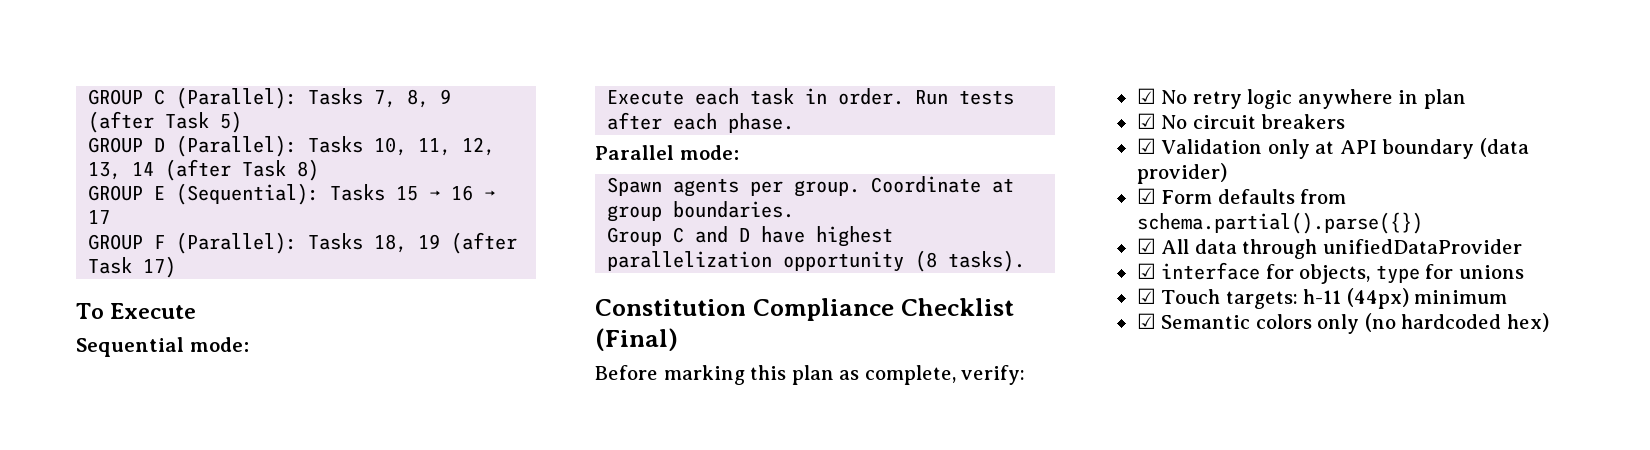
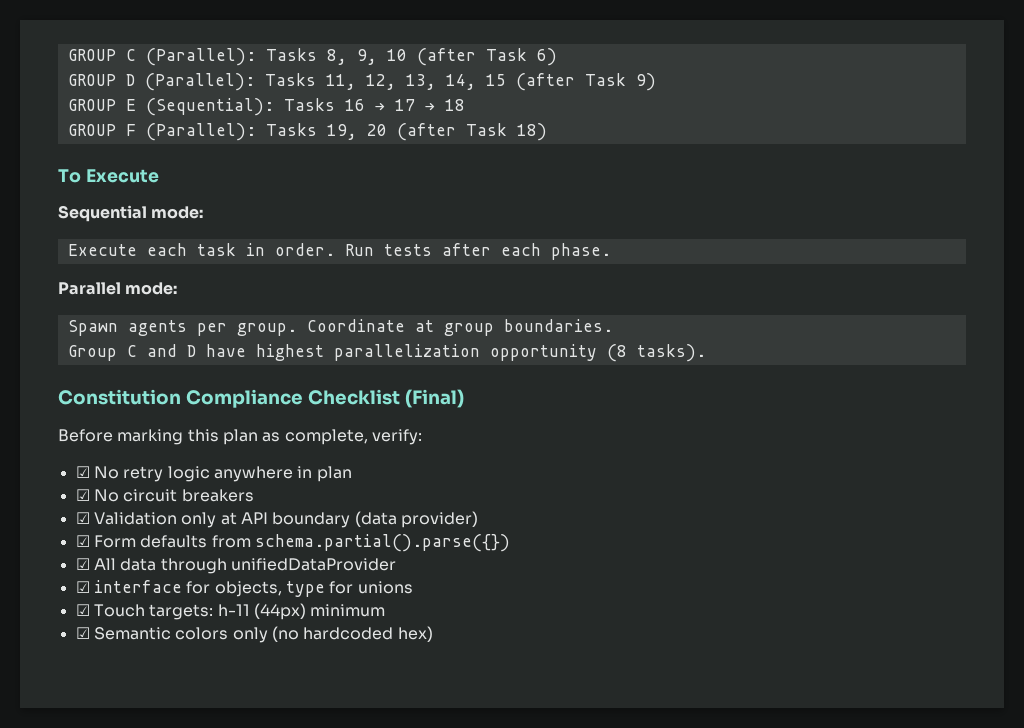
- GROUP C (Parallel): Tasks 7, 8, 9 (after Task 5)
+ GROUP C (Parallel): Tasks 8, 9, 10 (after Task 6)
- GROUP D (Parallel): Tasks 10, 11, 12, 13, 14 (after Task 8)
+ GROUP D (Parallel): Tasks 11, 12, 13, 14, 15 (after Task 9)
- GROUP E (Sequential): Tasks 15 → 16 → 17
+ GROUP E (Sequential): Tasks 16 → 17 → 18
- GROUP F (Parallel): Tasks 18, 19 (after Task 17)
+ GROUP F (Parallel): Tasks 19, 20 (after Task 18)

